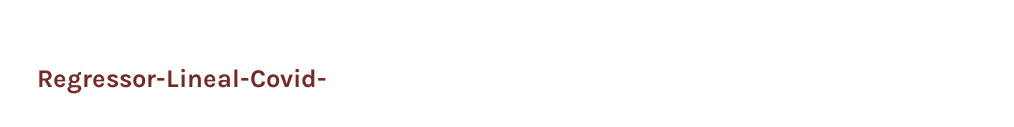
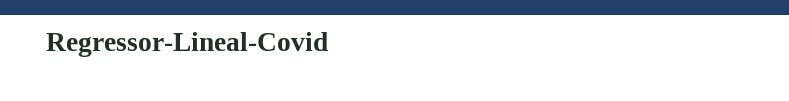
- Regressor-Lineal-Covid-
+ Regressor-Lineal-Covid

